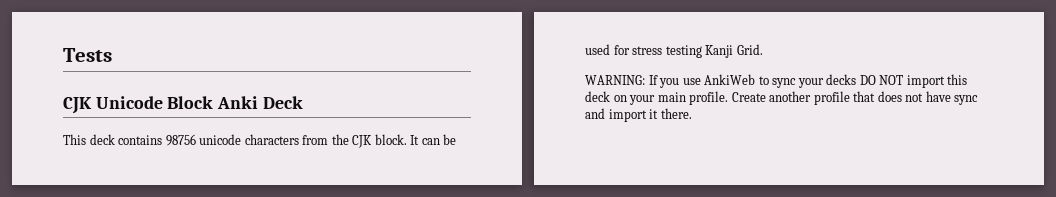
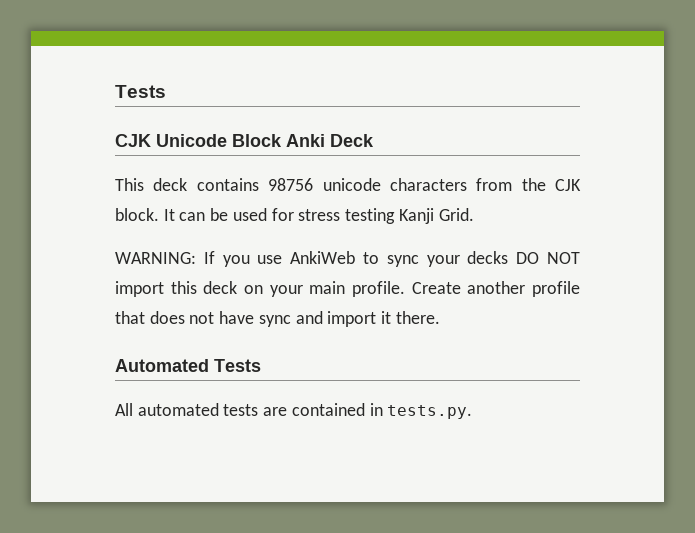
+ Automated Tests
+ All automated tests are contained in tests.py.

